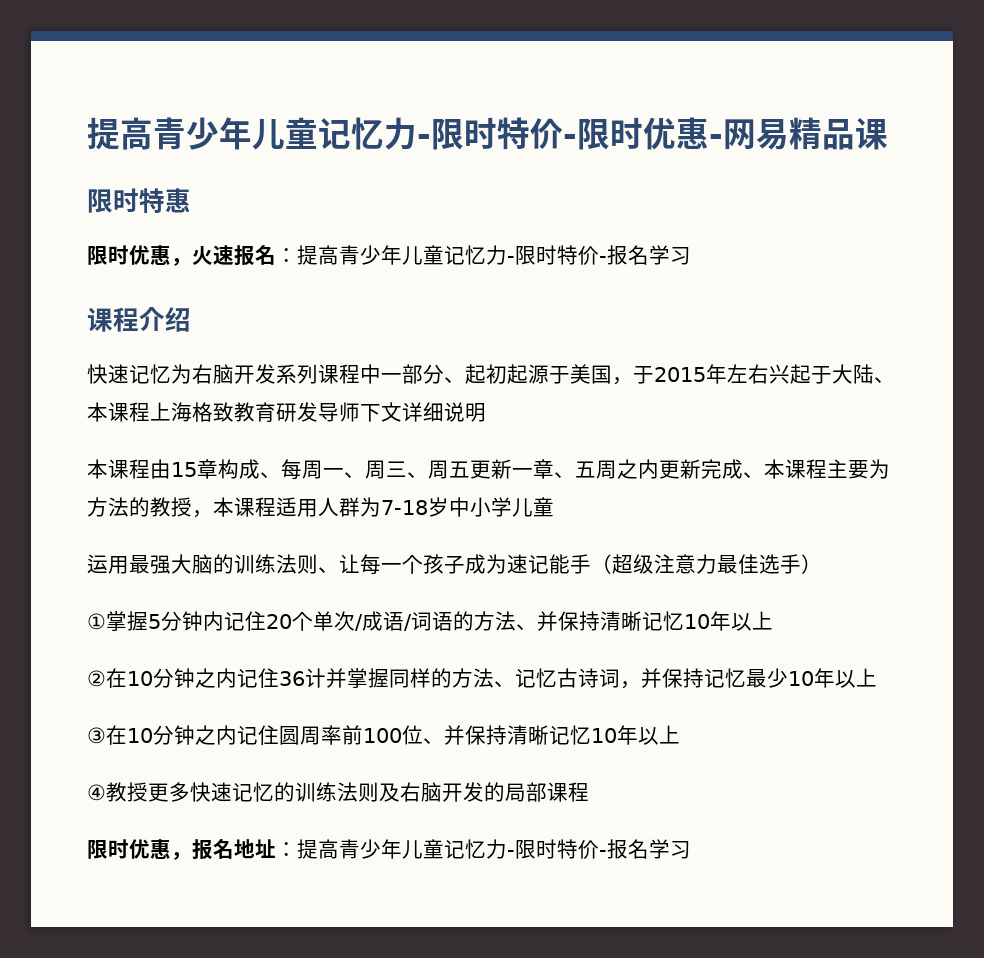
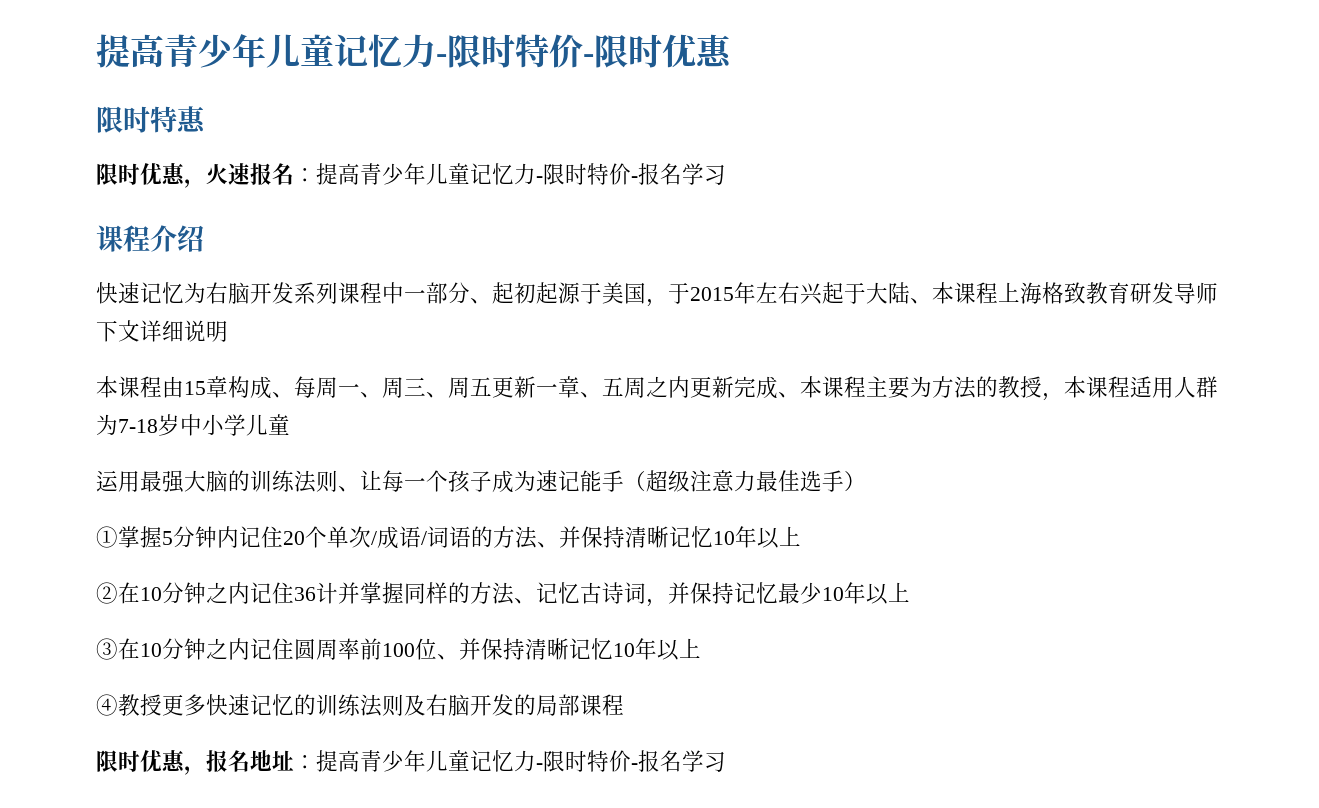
- 提高青少年儿童记忆力-限时特价-限时优惠-网易精品课
+ 提高青少年儿童记忆力-限时特价-限时优惠

